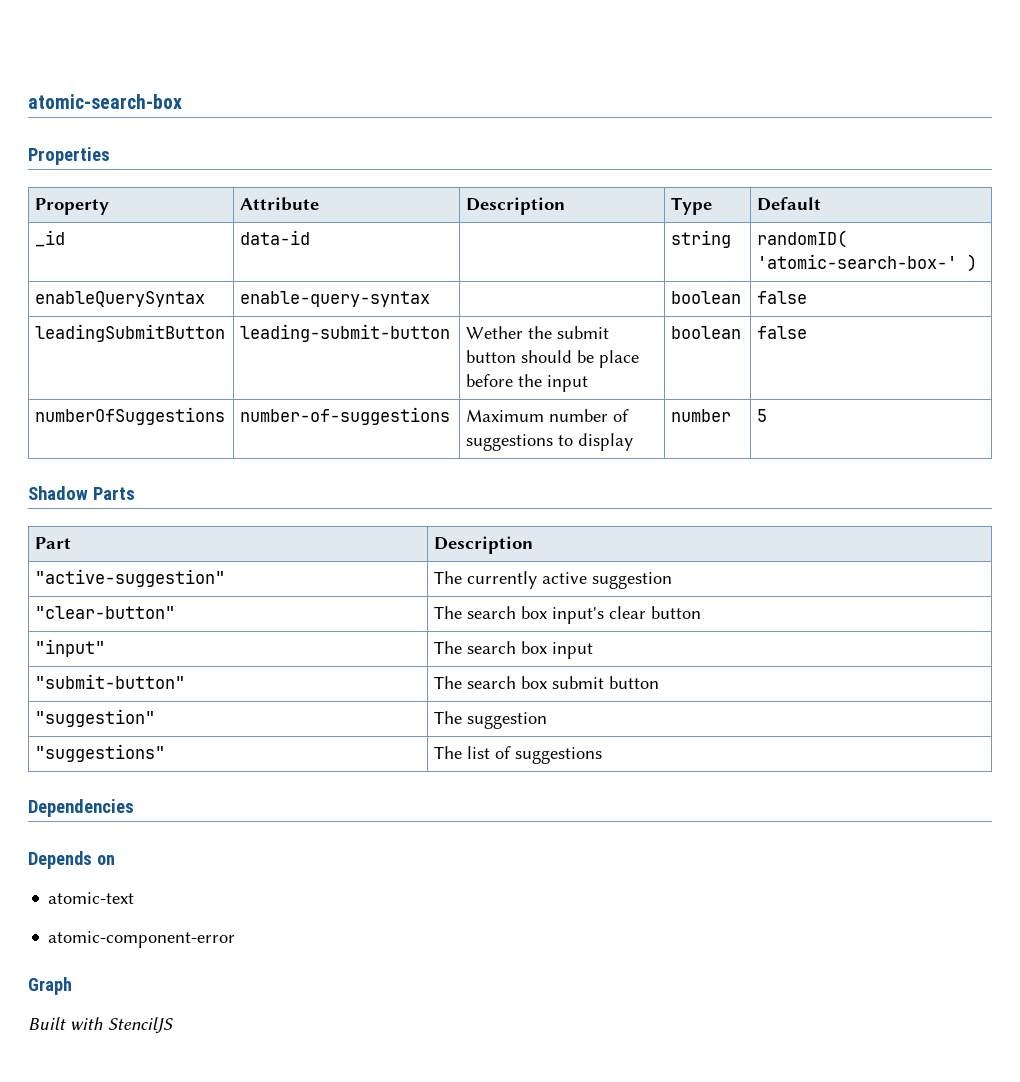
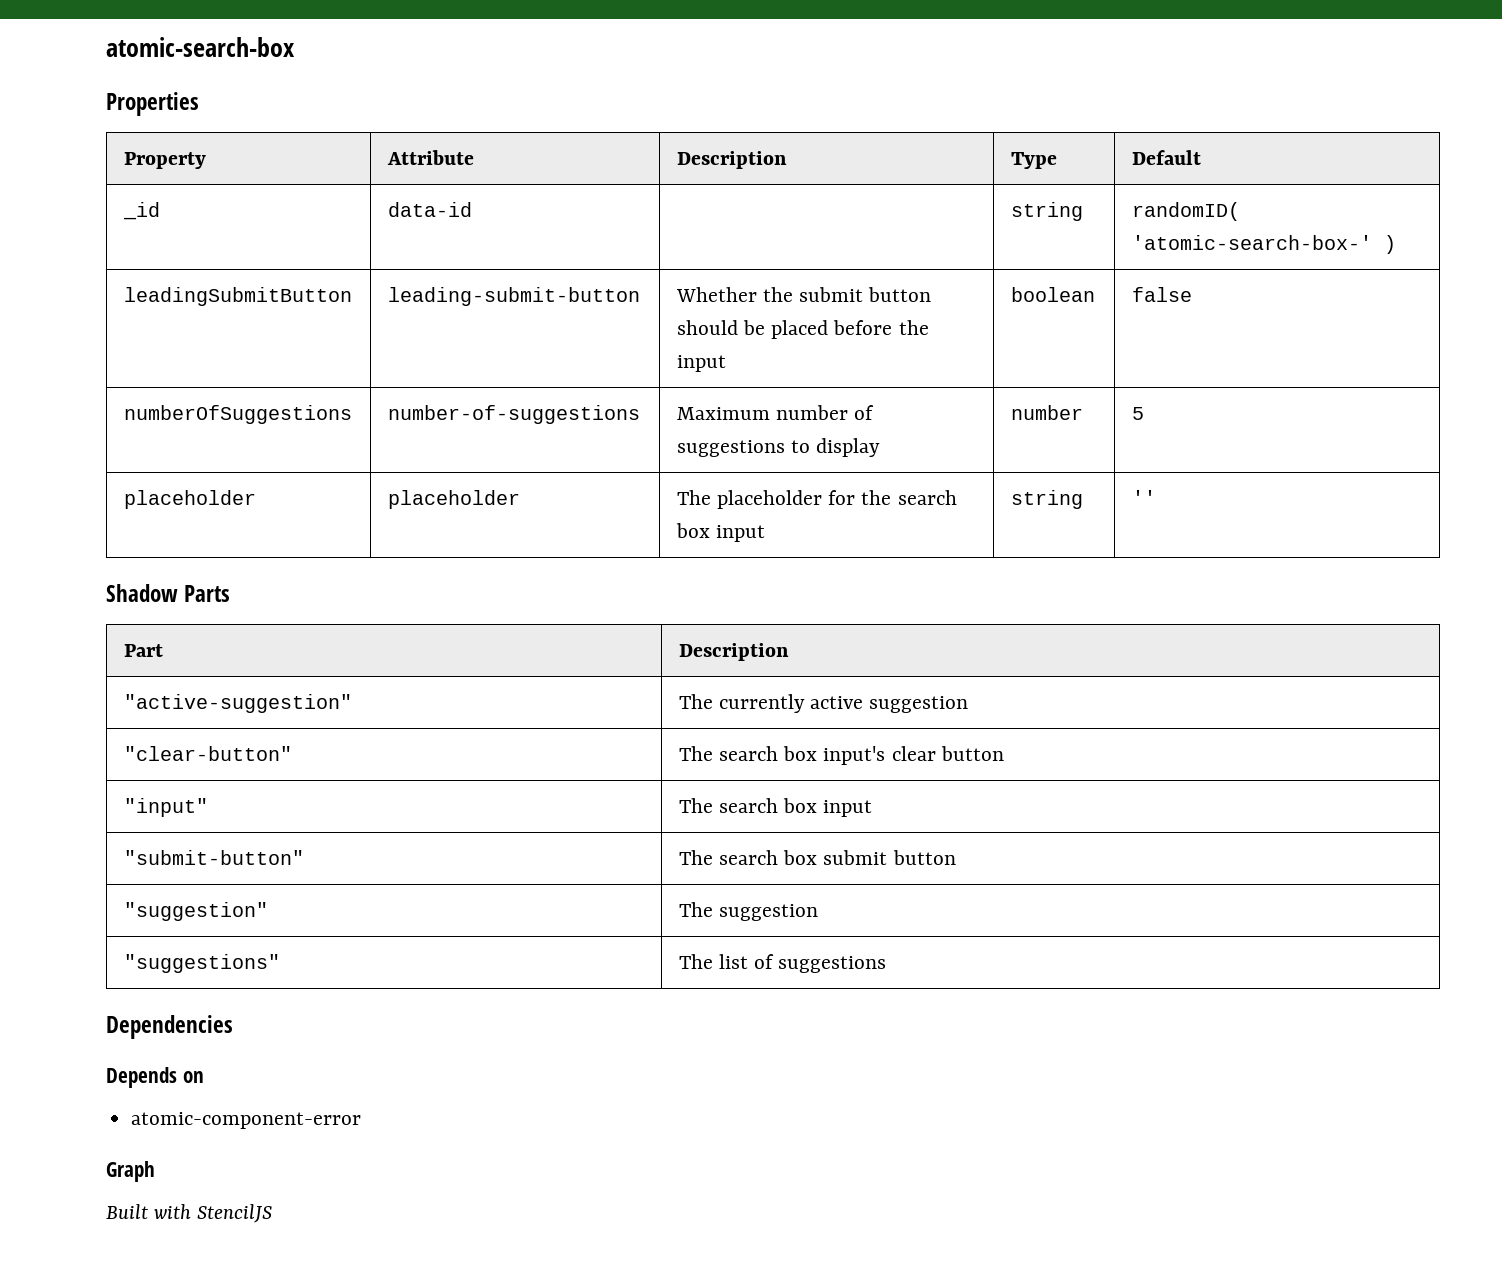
- enableQuerySyntax | enable-query-syntax | | boolean | false
- leadingSubmitButton | leading-submit-button | Wether the submit button should be place before the input | boolean | false
+ leadingSubmitButton | leading-submit-button | Whether the submit button should be placed before the input | boolean | false
+ placeholder | placeholder | The placeholder for the search box input | string | ''
- atomic-text

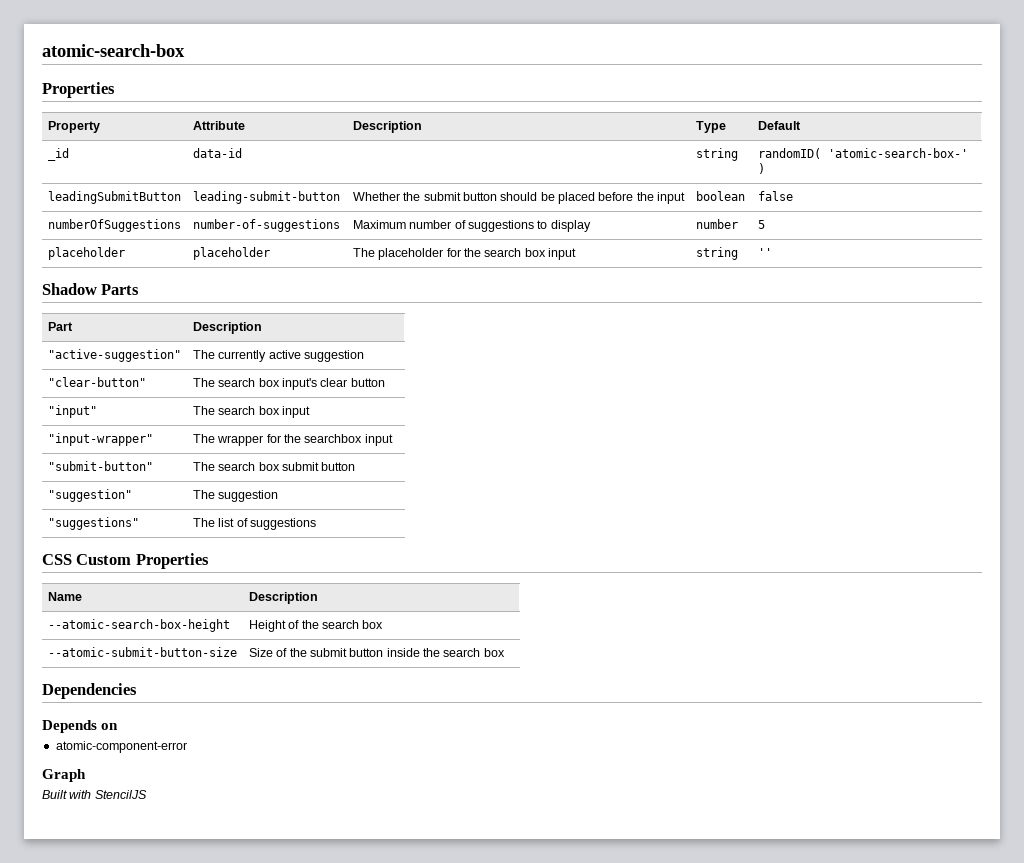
+ "input-wrapper" | The wrapper for the searchbox input
+ CSS Custom Properties
+ Name | Description
+ --atomic-search-box-height | Height of the search box
+ --atomic-submit-button-size | Size of the submit button inside the search box

